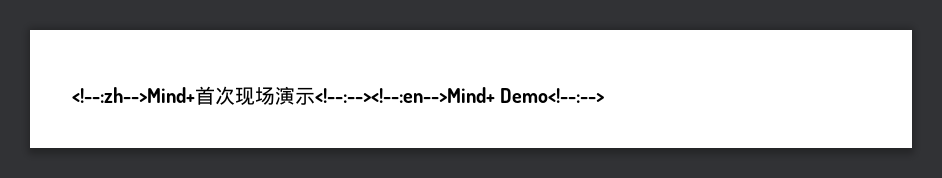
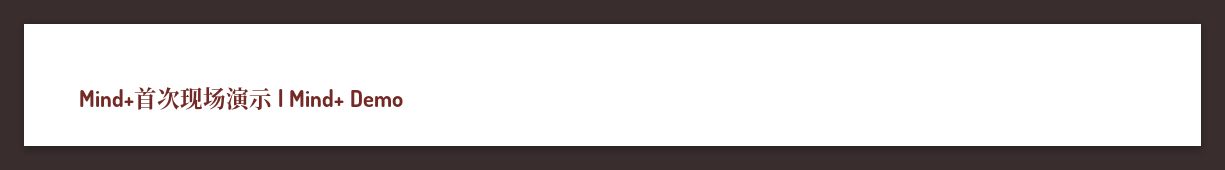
- <!--:zh-->Mind+首次现场演示<!--:--><!--:en-->Mind+ Demo<!--:-->
+ Mind+首次现场演示 | Mind+ Demo

